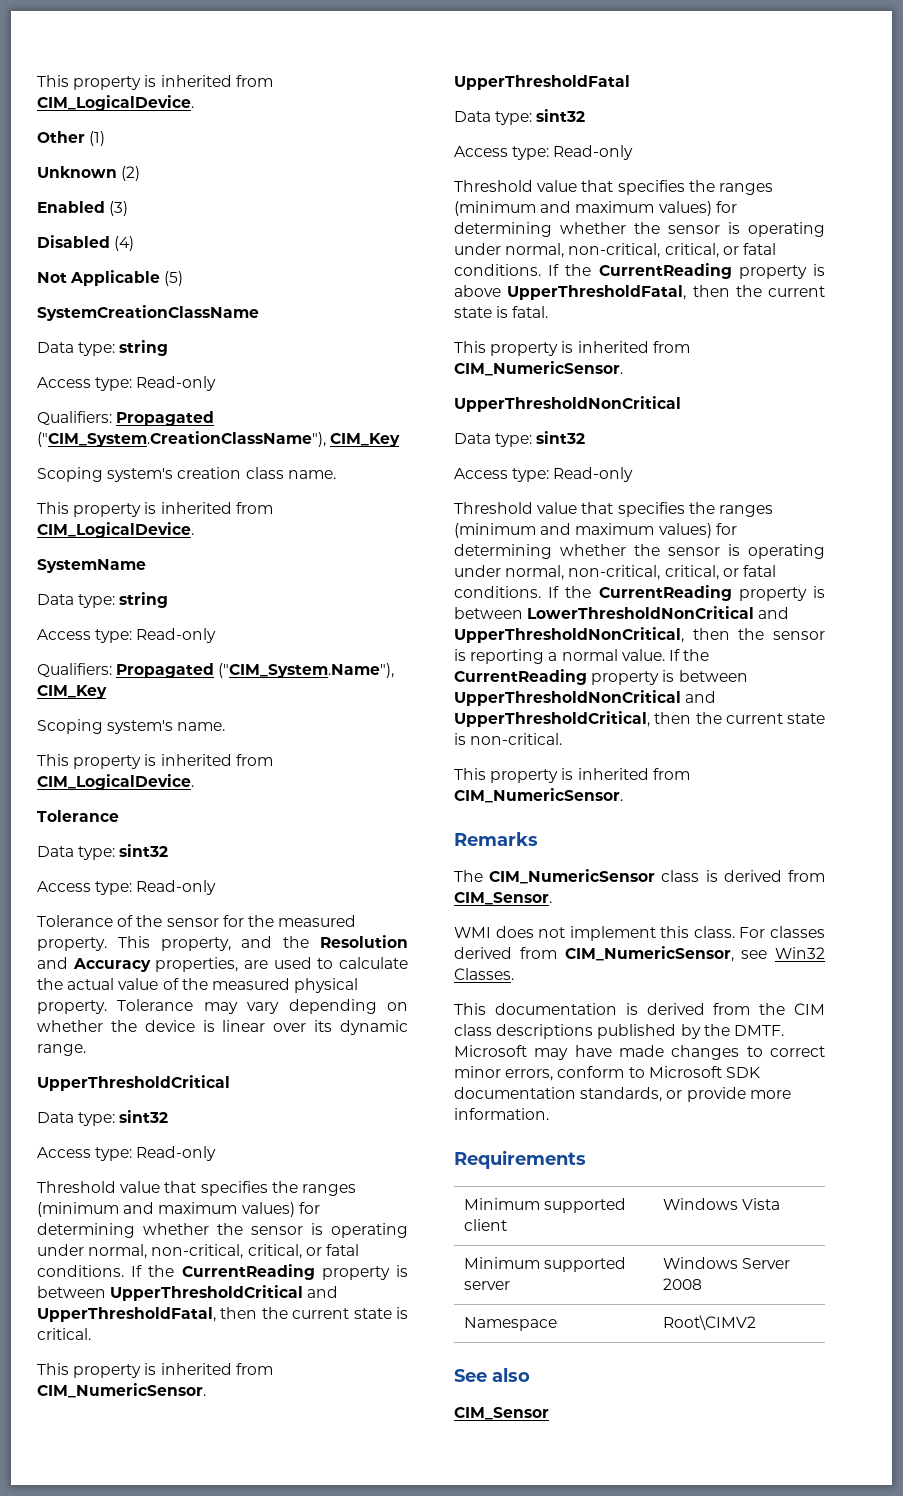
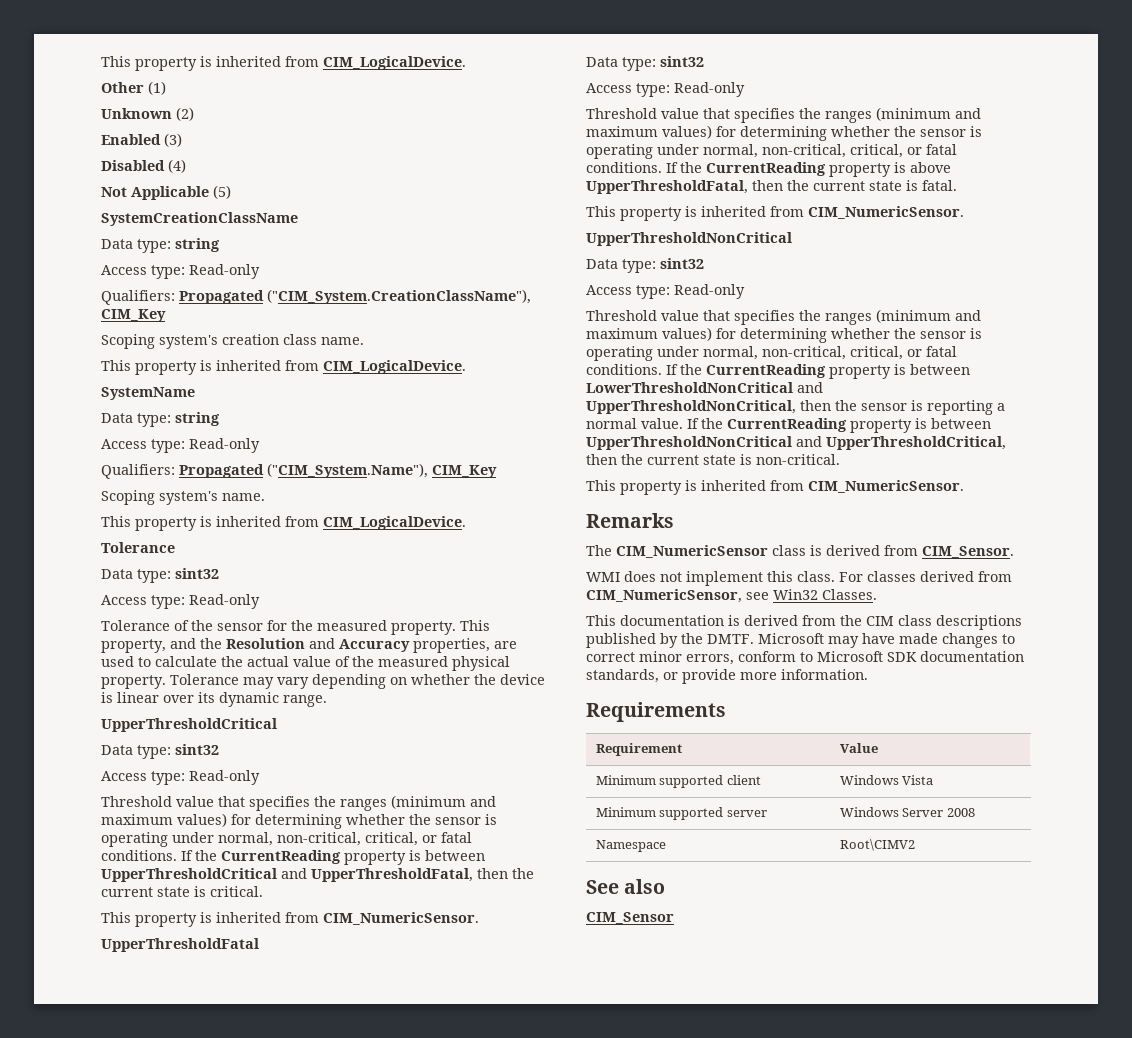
+ Requirement | Value

